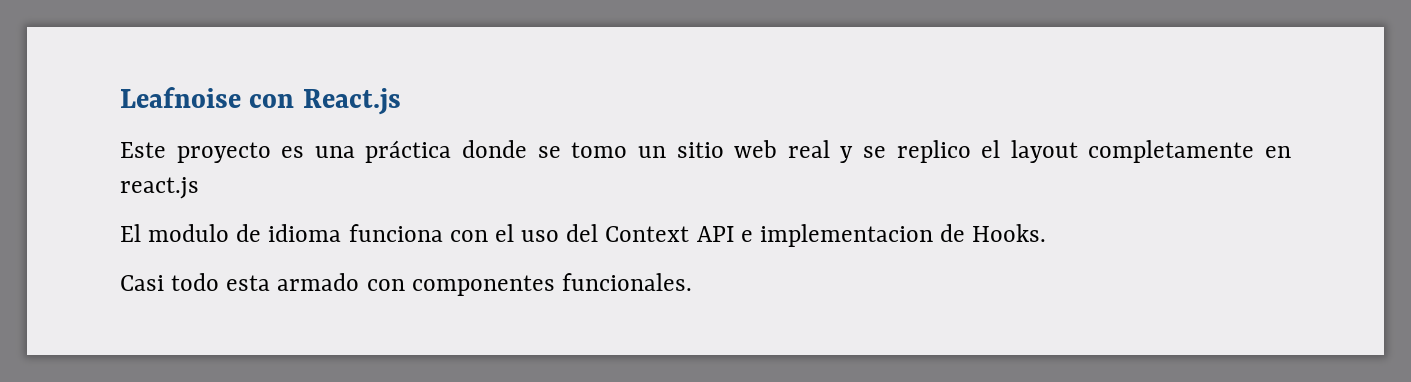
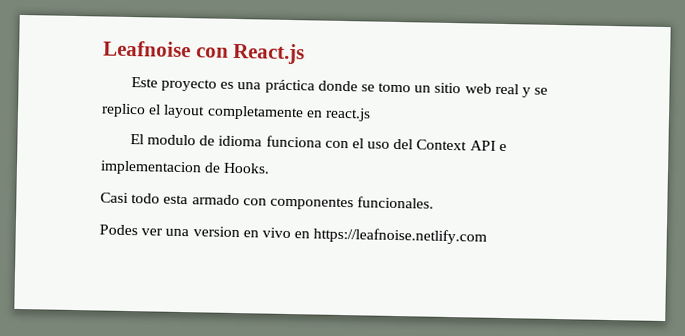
+ Podes ver una version en vivo en https://leafnoise.netlify.com

